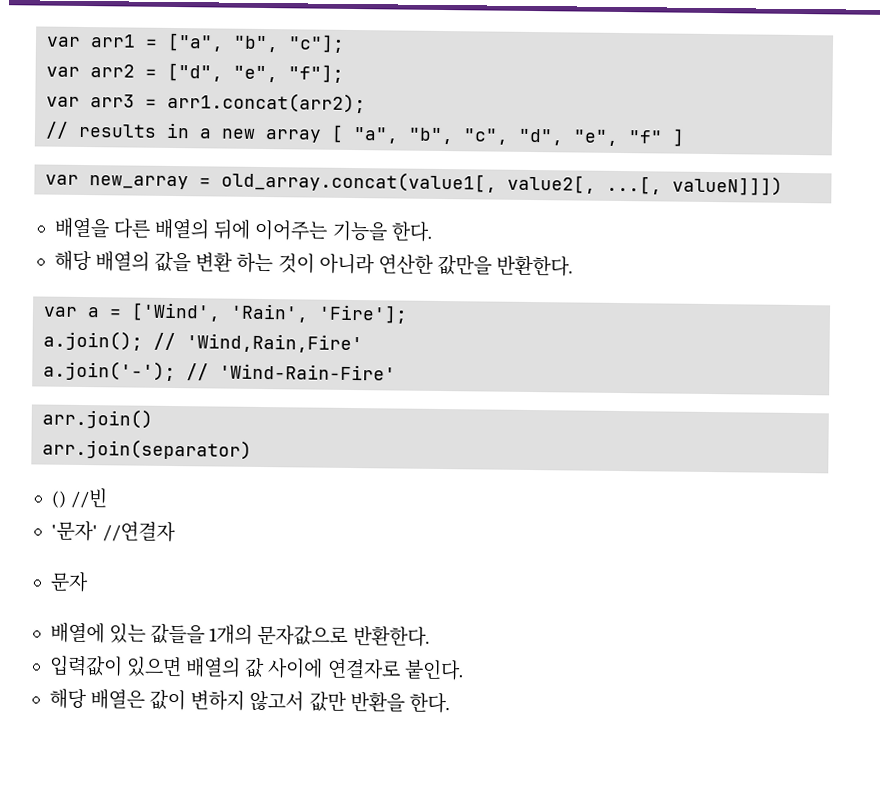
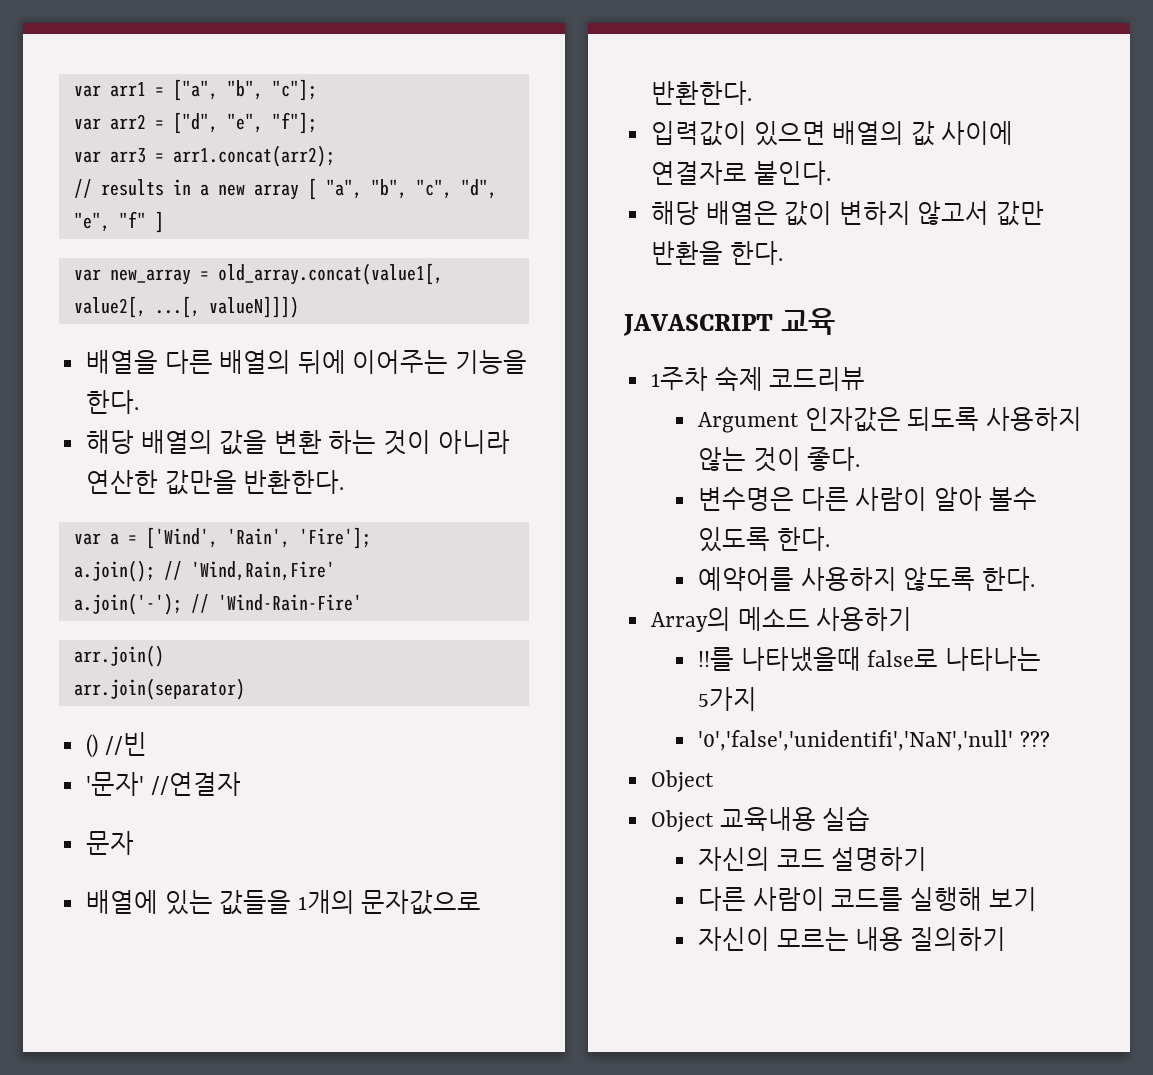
+ JAVASCRIPT 교육
+ 1주차 숙제 코드리뷰
+ Argument 인자값은 되도록 사용하지 않는 것이 좋다.
+ 변수명은 다른 사람이 알아 볼수 있도록 한다.
+ 예약어를 사용하지 않도록 한다.
+ Array의 메소드 사용하기
+ !!를 나타냈을때 false로 나타나는 5가지
+ '0','false','unidentifi','NaN','null' ???
+ Object
+ Object 교육내용 실습
+ 자신의 코드 설명하기
+ 다른 사람이 코드를 실행해 보기
+ 자신이 모르는 내용 질의하기

